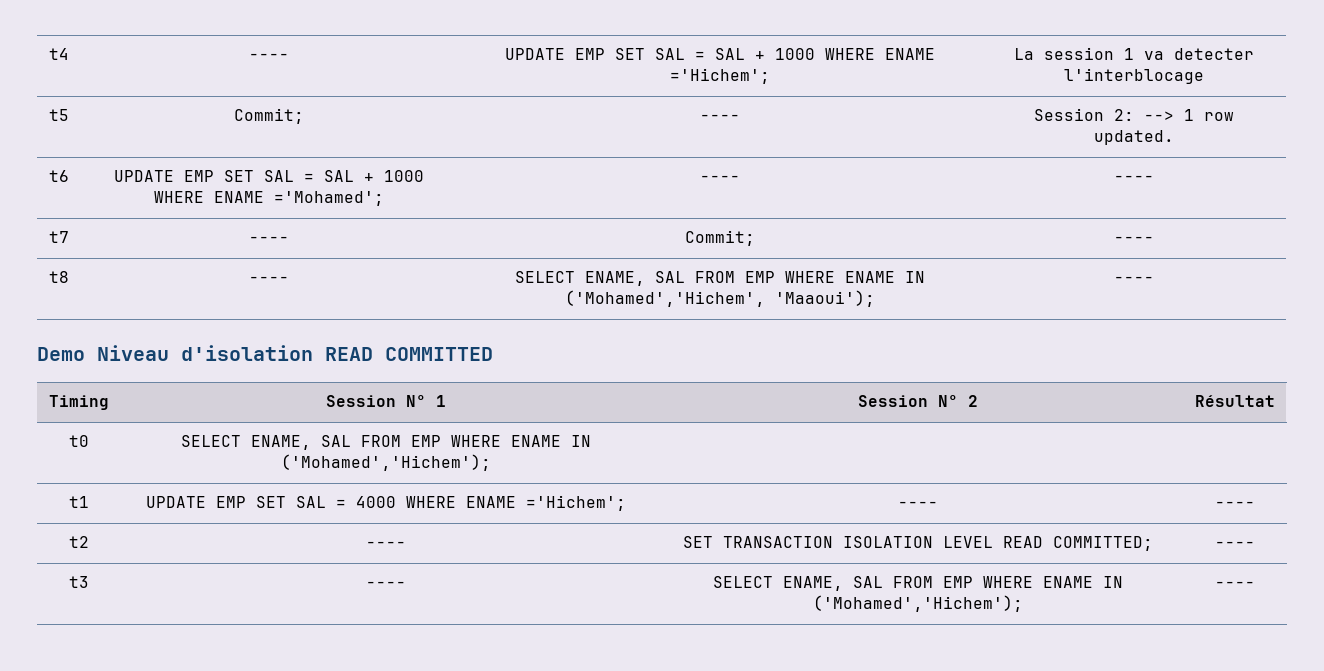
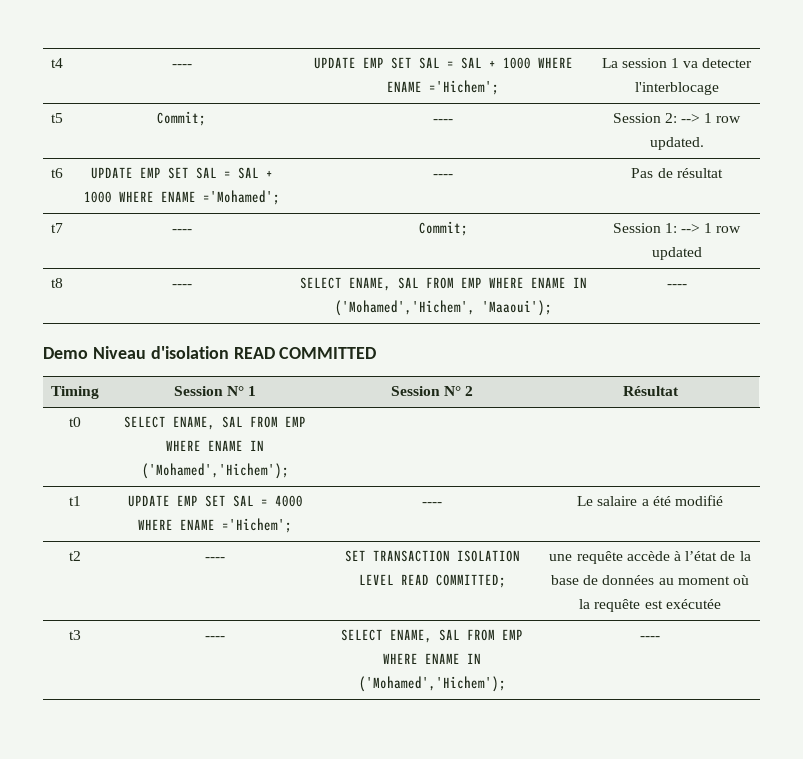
- t6 | UPDATE EMP SET SAL = SAL + 1000 WHERE ENAME ='Mohamed'; | ---- | ----
+ t6 | UPDATE EMP SET SAL = SAL + 1000 WHERE ENAME ='Mohamed'; | ---- | Pas de résultat
- t7 | ---- | Commit; | ----
+ t7 | ---- | Commit; | Session 1: --> 1 row updated
- t1 | UPDATE EMP SET SAL = 4000 WHERE ENAME ='Hichem'; | ---- | ----
+ t1 | UPDATE EMP SET SAL = 4000 WHERE ENAME ='Hichem'; | ---- | Le salaire a été modifié
- t2 | ---- | SET TRANSACTION ISOLATION LEVEL READ COMMITTED; | ----
+ t2 | ---- | SET TRANSACTION ISOLATION LEVEL READ COMMITTED; | une requête accède à l’état de la base de données au moment où la requête est exécutée

